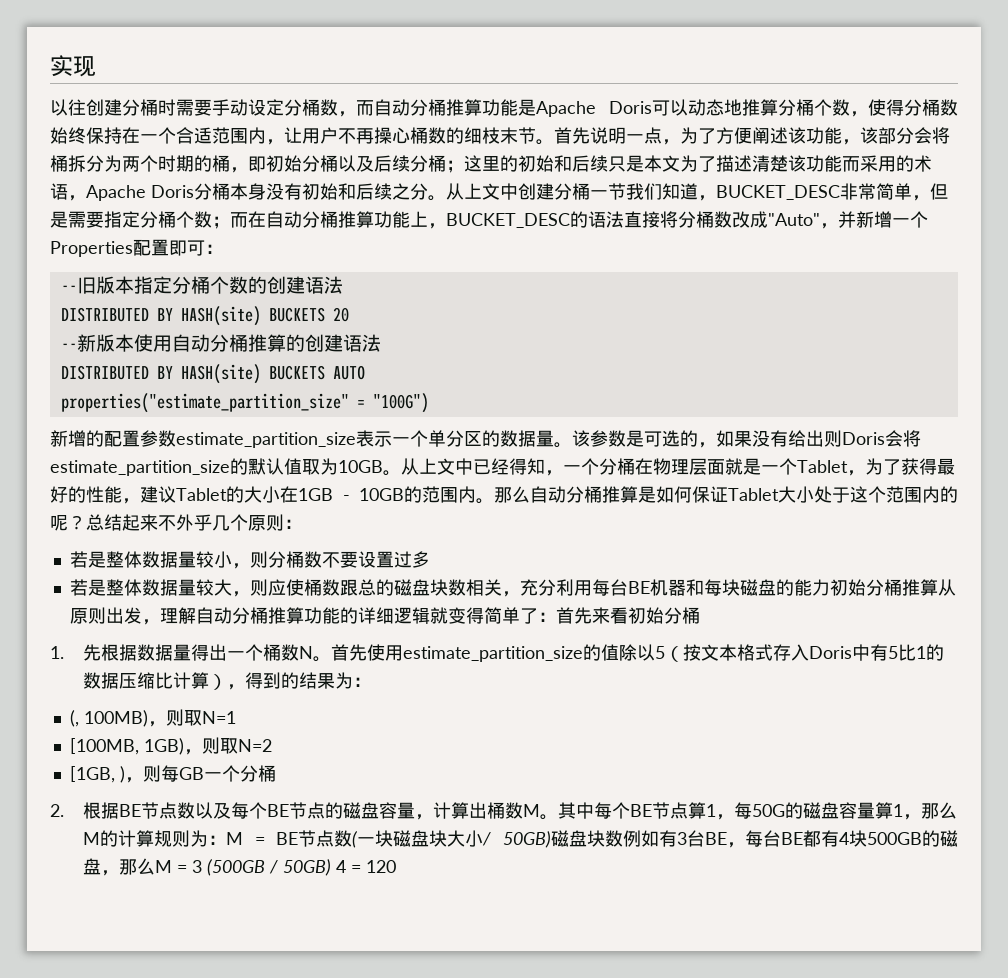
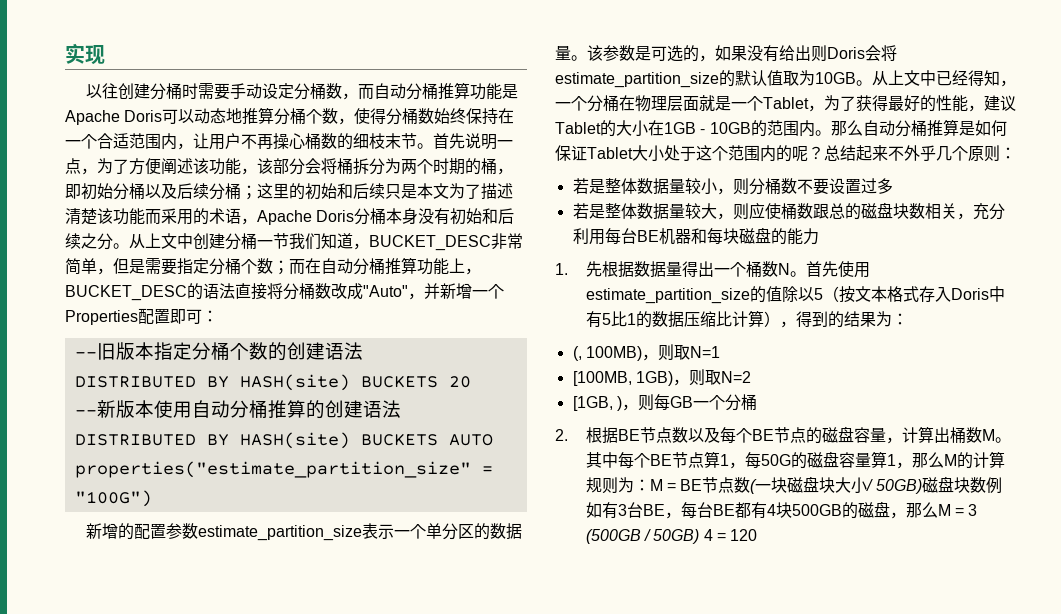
- 若是整体数据量较大，则应使桶数跟总的磁盘块数相关，充分利用每台BE机器和每块磁盘的能力初始分桶推算从原则出发，理解自动分桶推算功能的详细逻辑就变得简单了：首先来看初始分桶
+ 若是整体数据量较大，则应使桶数跟总的磁盘块数相关，充分利用每台BE机器和每块磁盘的能力

